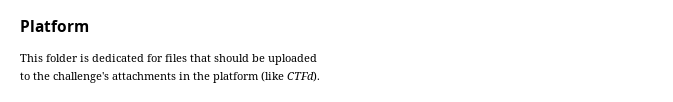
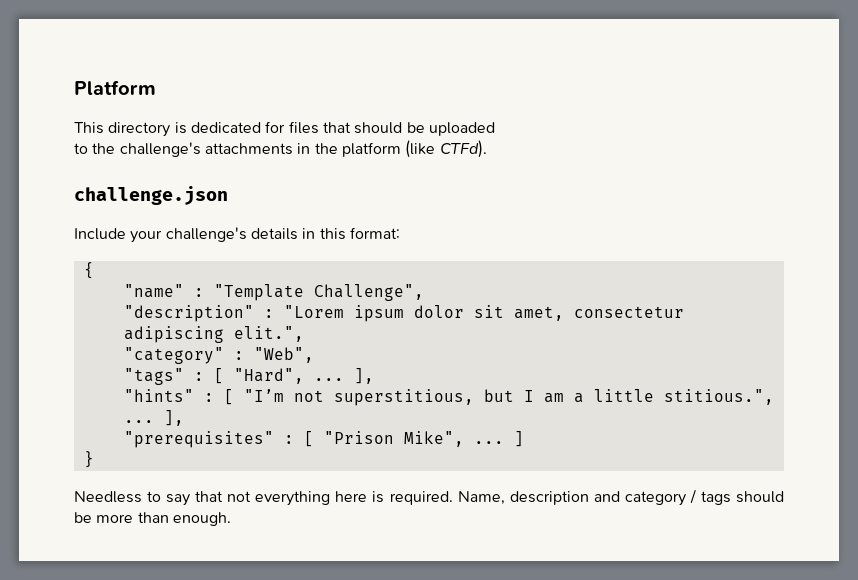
- This folder is dedicated for files that should be uploaded
+ This directory is dedicated for files that should be uploaded
+ challenge.json
+ Include your challenge's details in this format:
+ {
+ "name" : "Template Challenge",
+ "description" : "Lorem ipsum dolor sit amet, consectetur adipiscing elit.",
+ "category" : "Web",
+ "tags" : [ "Hard", ... ],
+ "hints" : [ "I’m not superstitious, but I am a little stitious.", ... ],
+ "prerequisites" : [ "Prison Mike", ... ]
+ }
+ Needless to say that not everything here is required. Name, description and category / tags should be more than enough.

